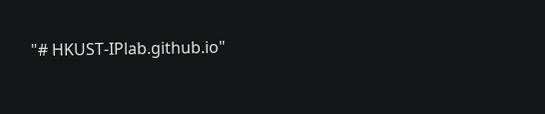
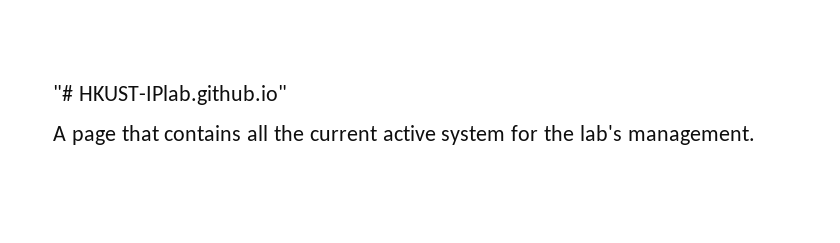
+ A page that contains all the current active system for the lab's management.

